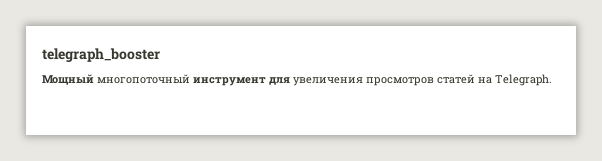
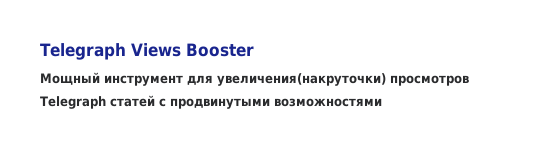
- telegraph_booster
+ Telegraph Views Booster
- Мощный многопоточный инструмент для увеличения просмотров статей на Telegraph.
+ Мощный инструмент для увеличения(накруточки) просмотров Telegraph статей с продвинутыми возможностями

